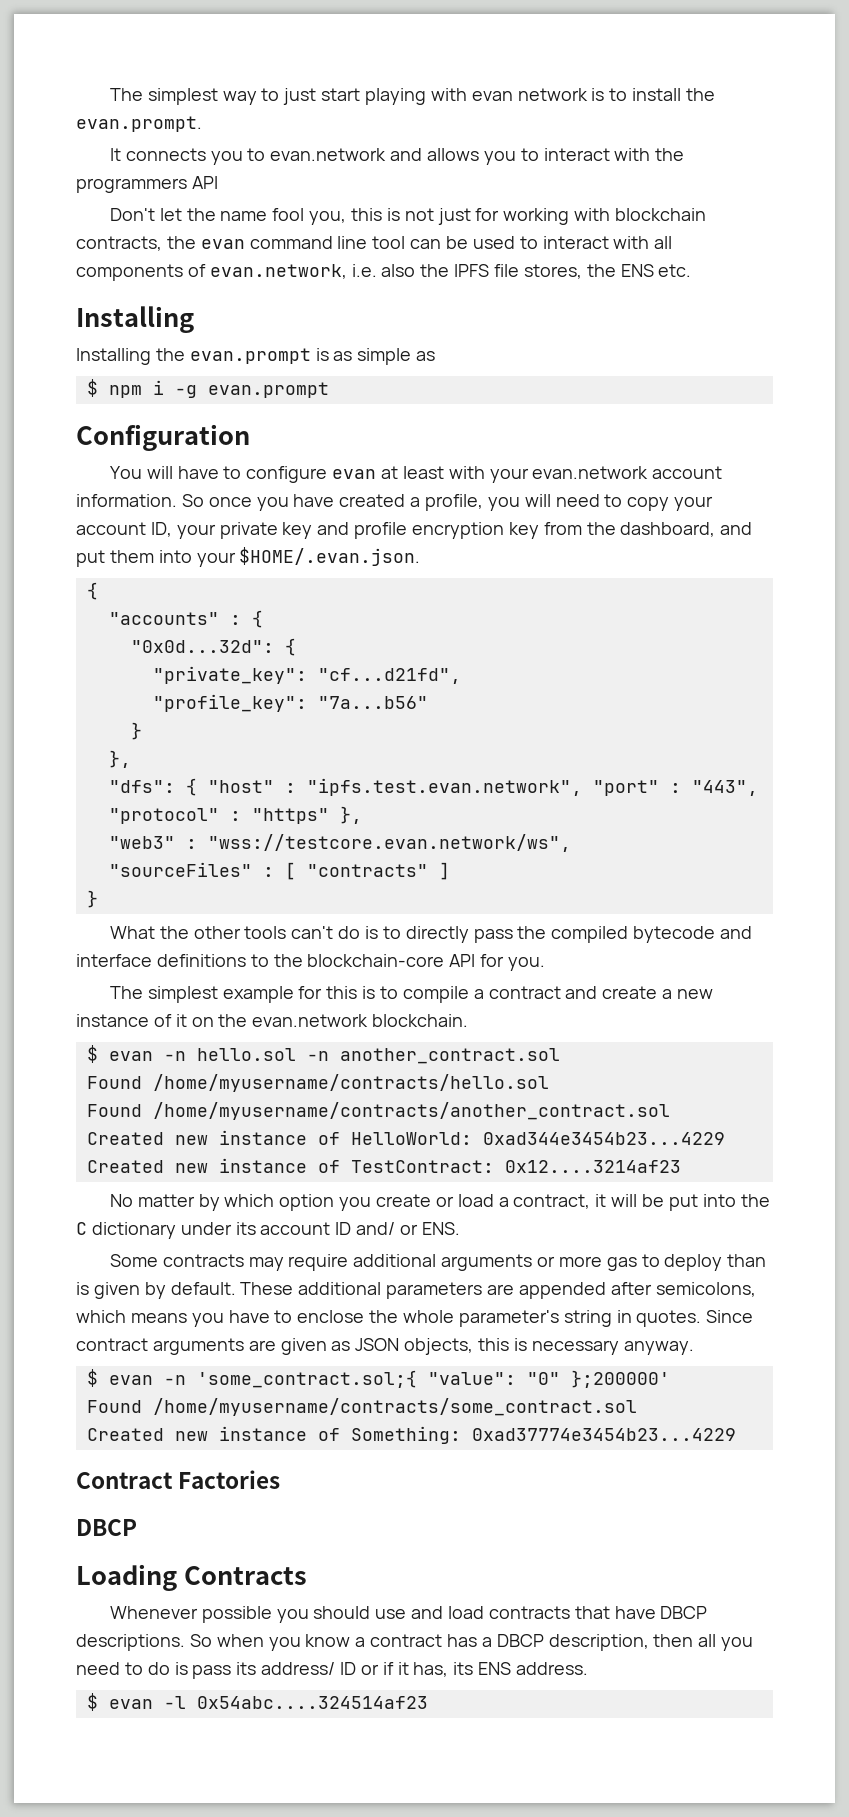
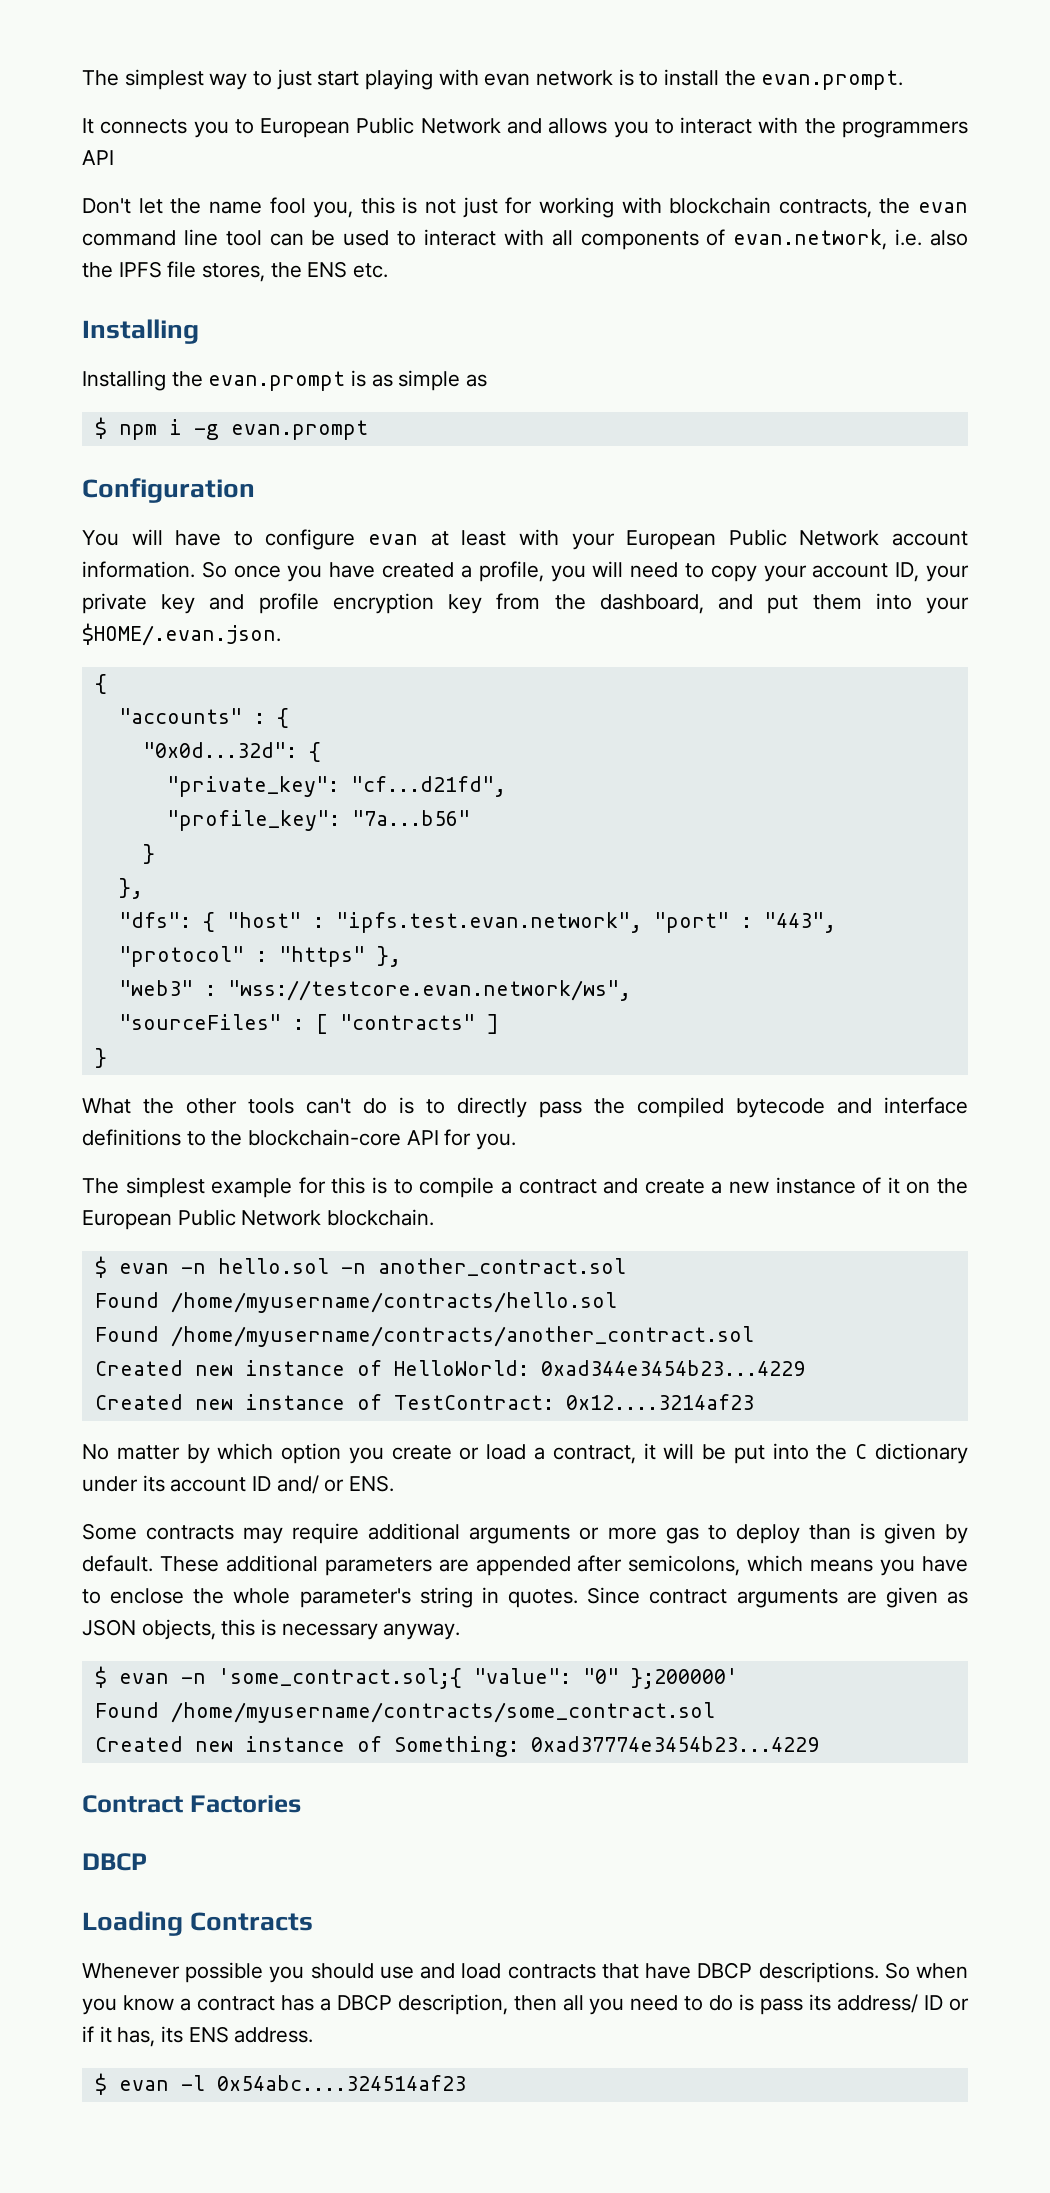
- It connects you to evan.network and allows you to interact with the programmers API
+ It connects you to European Public Network and allows you to interact with the programmers API
- You will have to configure evan at least with your evan.network account information.
+ You will have to configure evan at least with your European Public Network account information.
- The simplest example for this is to compile a contract and create a new instance of it on the evan.network blockchain.
+ The simplest example for this is to compile a contract and create a new instance of it on the European Public Network blockchain.

